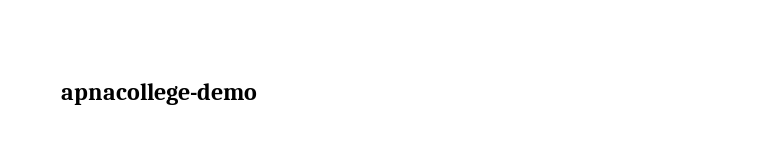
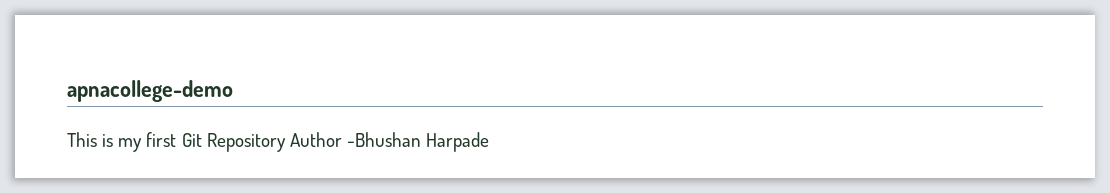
+ This is my first Git Repository Author -Bhushan Harpade

